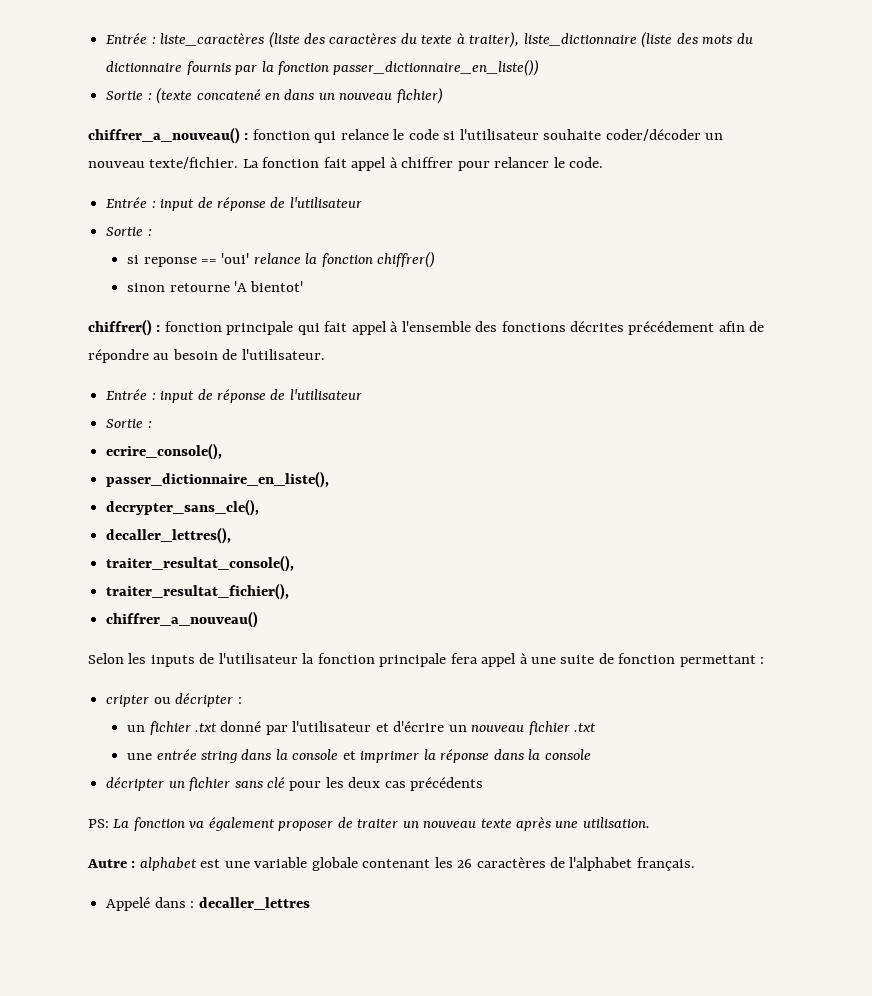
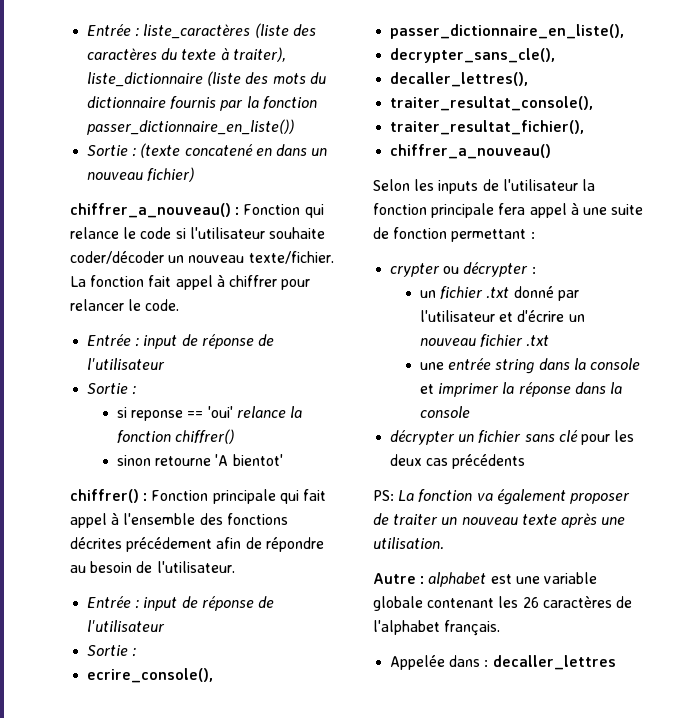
- chiffrer_a_nouveau() : fonction qui relance le code si l'utilisateur souhaite coder/décoder un nouveau texte/fichier.
+ chiffrer_a_nouveau() : Fonction qui relance le code si l'utilisateur souhaite coder/décoder un nouveau texte/fichier.
- chiffrer() : fonction principale qui fait appel à l'ensemble des fonctions décrites précédement afin de répondre au besoin de l'utilisateur.
+ chiffrer() : Fonction principale qui fait appel à l'ensemble des fonctions décrites précédement afin de répondre au besoin de l'utilisateur.
- cripter ou décripter :
+ crypter ou décrypter :
- décripter un fichier sans clé pour les deux cas précédents
+ décrypter un fichier sans clé pour les deux cas précédents
- Appelé dans : decaller_lettres
+ Appelée dans : decaller_lettres

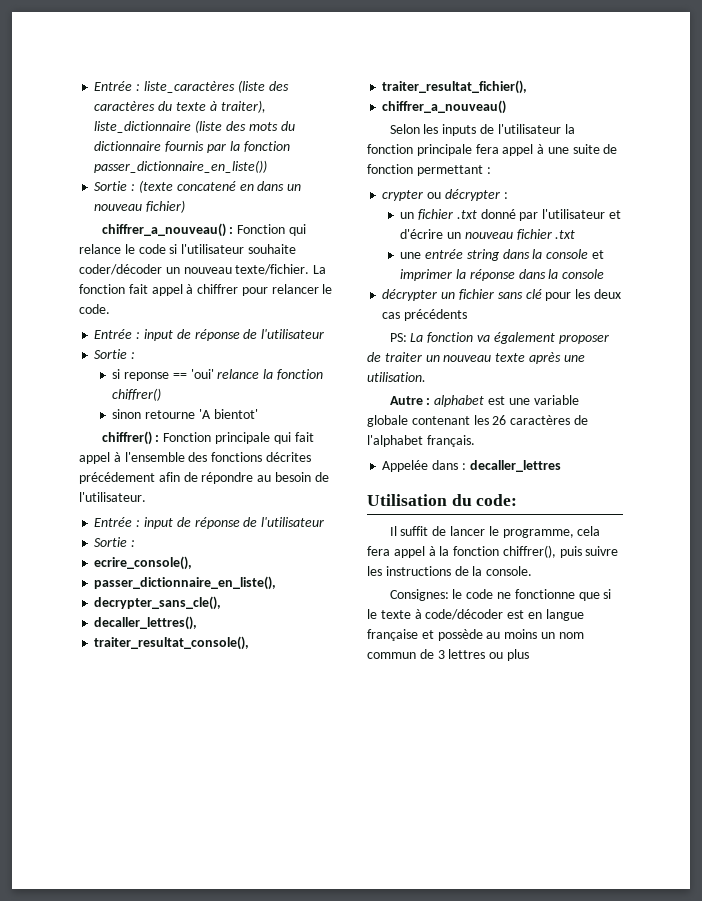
+ Utilisation du code:
+ Il suffit de lancer le programme, cela fera appel à la fonction chiffrer(), puis suivre les instructions de la console.
+ Consignes: le code ne fonctionne que si le texte à code/décoder est en langue française et possède au moins un nom commun de 3 lettres ou plus

